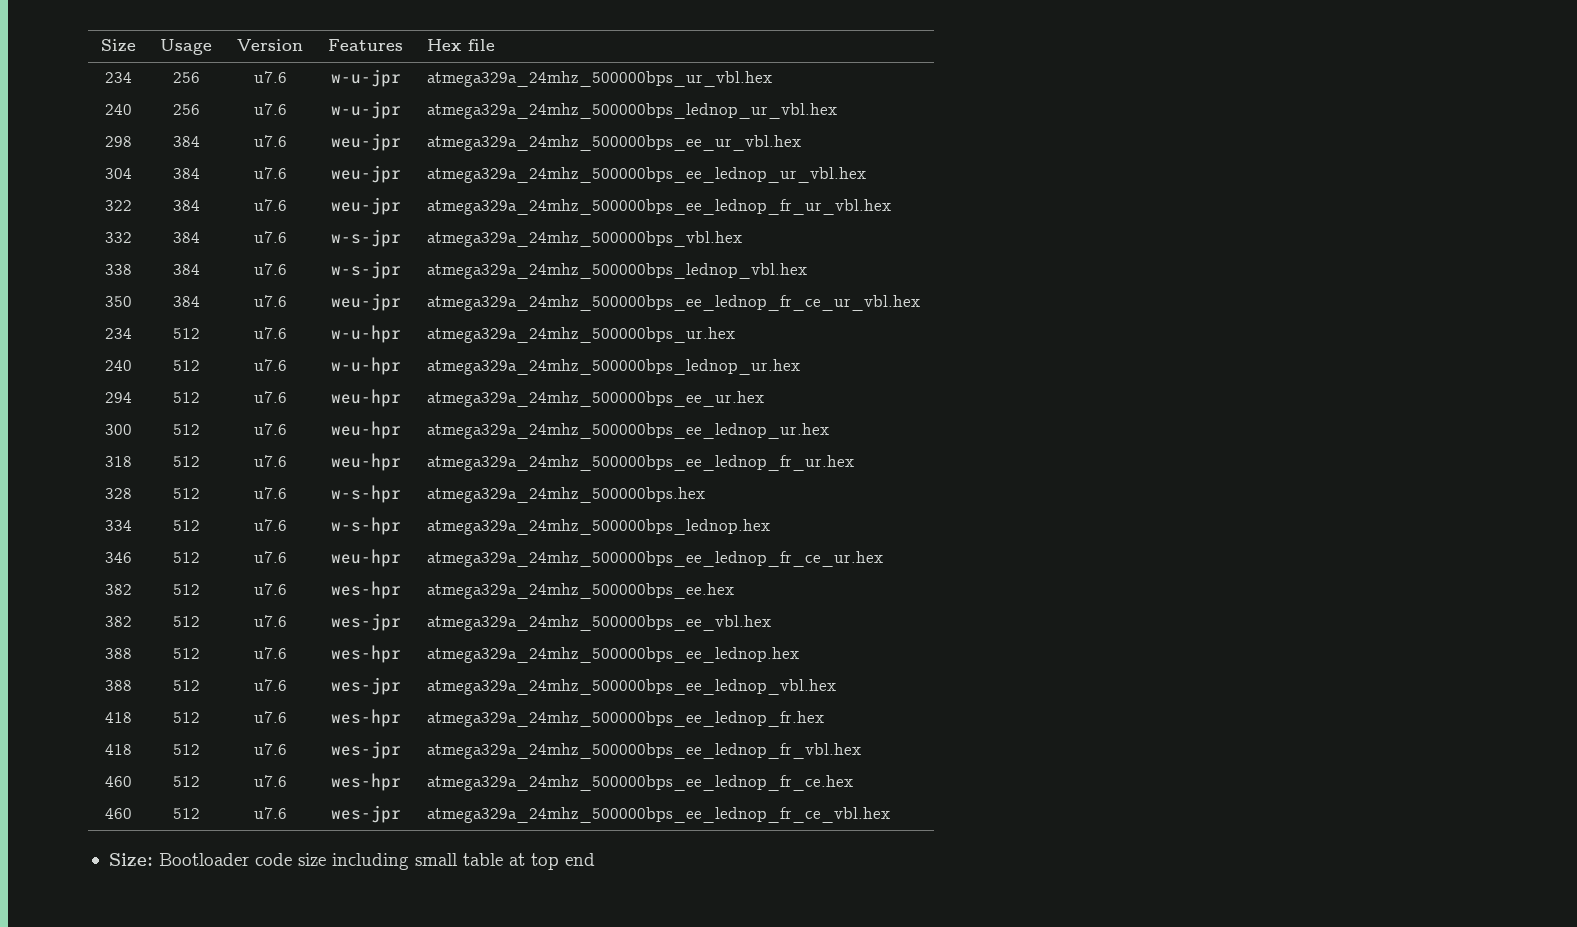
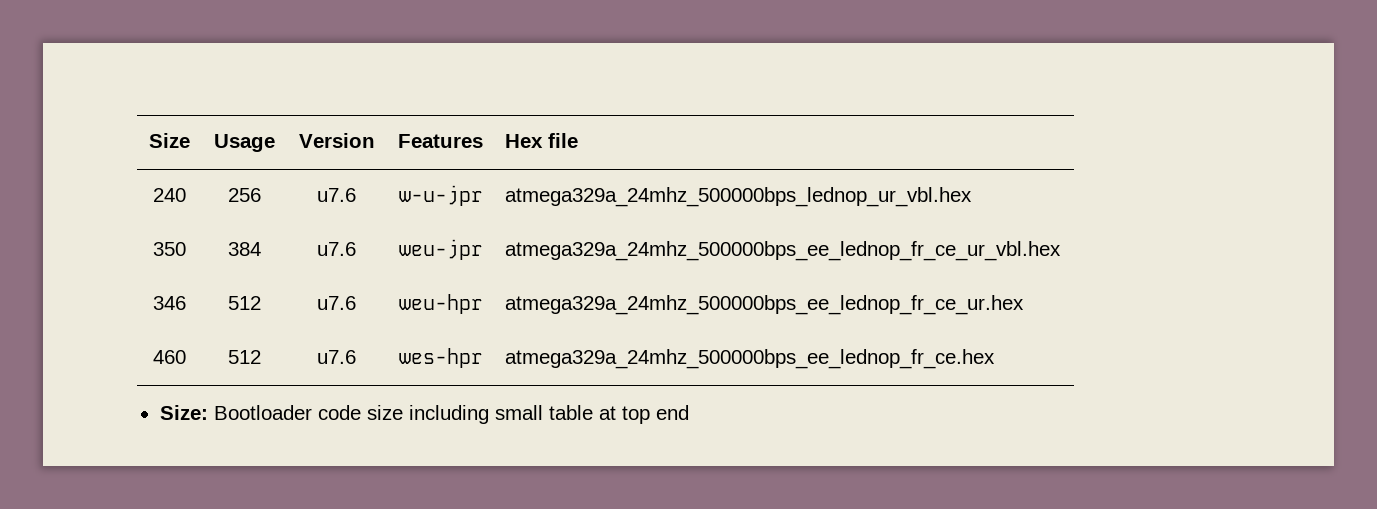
- 234 | 256 | u7.6 | w-u-jpr | atmega329a_24mhz_500000bps_ur_vbl.hex
- 298 | 384 | u7.6 | weu-jpr | atmega329a_24mhz_500000bps_ee_ur_vbl.hex
- 304 | 384 | u7.6 | weu-jpr | atmega329a_24mhz_500000bps_ee_lednop_ur_vbl.hex
- 322 | 384 | u7.6 | weu-jpr | atmega329a_24mhz_500000bps_ee_lednop_fr_ur_vbl.hex
- 332 | 384 | u7.6 | w-s-jpr | atmega329a_24mhz_500000bps_vbl.hex
- 338 | 384 | u7.6 | w-s-jpr | atmega329a_24mhz_500000bps_lednop_vbl.hex
- 234 | 512 | u7.6 | w-u-hpr | atmega329a_24mhz_500000bps_ur.hex
- 240 | 512 | u7.6 | w-u-hpr | atmega329a_24mhz_500000bps_lednop_ur.hex
- 294 | 512 | u7.6 | weu-hpr | atmega329a_24mhz_500000bps_ee_ur.hex
- 300 | 512 | u7.6 | weu-hpr | atmega329a_24mhz_500000bps_ee_lednop_ur.hex
- 318 | 512 | u7.6 | weu-hpr | atmega329a_24mhz_500000bps_ee_lednop_fr_ur.hex
- 328 | 512 | u7.6 | w-s-hpr | atmega329a_24mhz_500000bps.hex
- 334 | 512 | u7.6 | w-s-hpr | atmega329a_24mhz_500000bps_lednop.hex
- 382 | 512 | u7.6 | wes-hpr | atmega329a_24mhz_500000bps_ee.hex
- 382 | 512 | u7.6 | wes-jpr | atmega329a_24mhz_500000bps_ee_vbl.hex
- 388 | 512 | u7.6 | wes-hpr | atmega329a_24mhz_500000bps_ee_lednop.hex
- 388 | 512 | u7.6 | wes-jpr | atmega329a_24mhz_500000bps_ee_lednop_vbl.hex
- 418 | 512 | u7.6 | wes-hpr | atmega329a_24mhz_500000bps_ee_lednop_fr.hex
- 418 | 512 | u7.6 | wes-jpr | atmega329a_24mhz_500000bps_ee_lednop_fr_vbl.hex
- 460 | 512 | u7.6 | wes-jpr | atmega329a_24mhz_500000bps_ee_lednop_fr_ce_vbl.hex

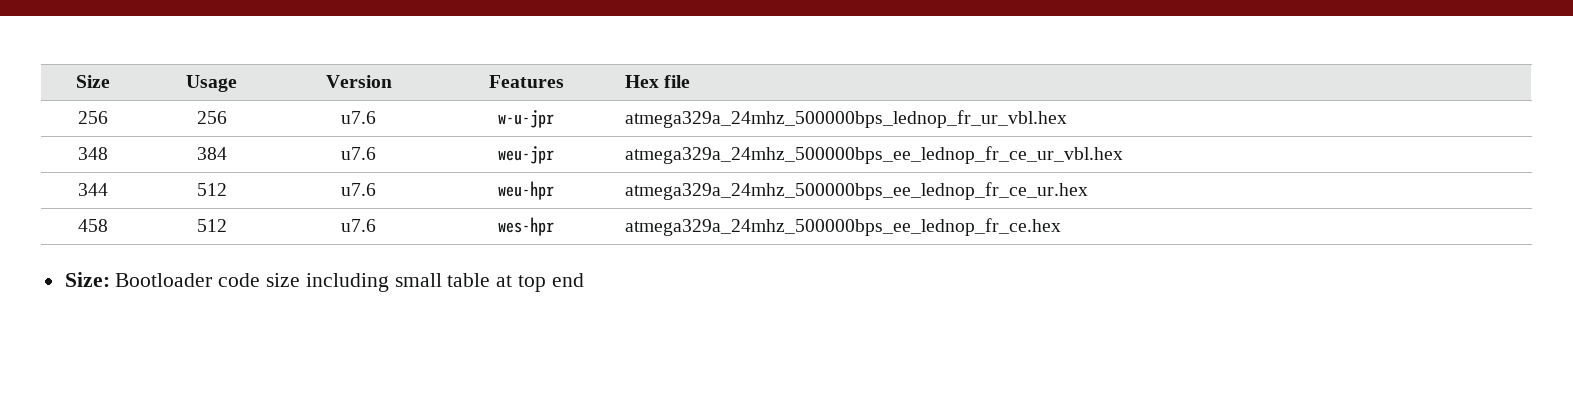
- 240 | 256 | u7.6 | w-u-jpr | atmega329a_24mhz_500000bps_lednop_ur_vbl.hex
- 350 | 384 | u7.6 | weu-jpr | atmega329a_24mhz_500000bps_ee_lednop_fr_ce_ur_vbl.hex
+ 256 | 256 | u7.6 | w-u-jpr | atmega329a_24mhz_500000bps_lednop_fr_ur_vbl.hex
+ 348 | 384 | u7.6 | weu-jpr | atmega329a_24mhz_500000bps_ee_lednop_fr_ce_ur_vbl.hex
- 346 | 512 | u7.6 | weu-hpr | atmega329a_24mhz_500000bps_ee_lednop_fr_ce_ur.hex
+ 344 | 512 | u7.6 | weu-hpr | atmega329a_24mhz_500000bps_ee_lednop_fr_ce_ur.hex
- 460 | 512 | u7.6 | wes-hpr | atmega329a_24mhz_500000bps_ee_lednop_fr_ce.hex
+ 458 | 512 | u7.6 | wes-hpr | atmega329a_24mhz_500000bps_ee_lednop_fr_ce.hex

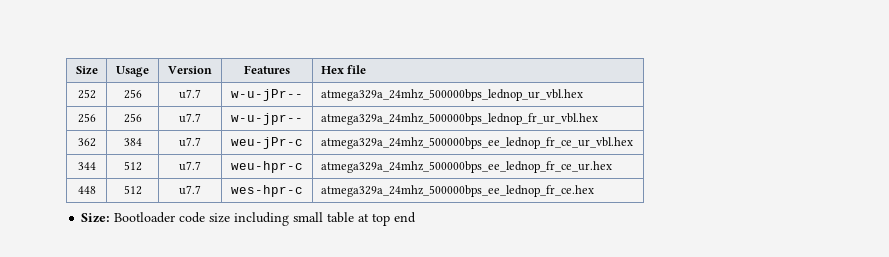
+ 252 | 256 | u7.7 | w-u-jPr-- | atmega329a_24mhz_500000bps_lednop_ur_vbl.hex
- 256 | 256 | u7.6 | w-u-jpr | atmega329a_24mhz_500000bps_lednop_fr_ur_vbl.hex
+ 256 | 256 | u7.7 | w-u-jpr-- | atmega329a_24mhz_500000bps_lednop_fr_ur_vbl.hex
- 348 | 384 | u7.6 | weu-jpr | atmega329a_24mhz_500000bps_ee_lednop_fr_ce_ur_vbl.hex
+ 362 | 384 | u7.7 | weu-jPr-c | atmega329a_24mhz_500000bps_ee_lednop_fr_ce_ur_vbl.hex
- 344 | 512 | u7.6 | weu-hpr | atmega329a_24mhz_500000bps_ee_lednop_fr_ce_ur.hex
+ 344 | 512 | u7.7 | weu-hpr-c | atmega329a_24mhz_500000bps_ee_lednop_fr_ce_ur.hex
- 458 | 512 | u7.6 | wes-hpr | atmega329a_24mhz_500000bps_ee_lednop_fr_ce.hex
+ 448 | 512 | u7.7 | wes-hpr-c | atmega329a_24mhz_500000bps_ee_lednop_fr_ce.hex

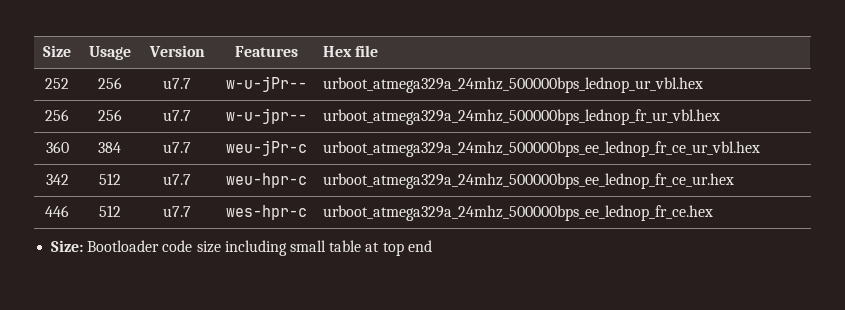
- 252 | 256 | u7.7 | w-u-jPr-- | atmega329a_24mhz_500000bps_lednop_ur_vbl.hex
+ 252 | 256 | u7.7 | w-u-jPr-- | urboot_atmega329a_24mhz_500000bps_lednop_ur_vbl.hex
- 256 | 256 | u7.7 | w-u-jpr-- | atmega329a_24mhz_500000bps_lednop_fr_ur_vbl.hex
- 362 | 384 | u7.7 | weu-jPr-c | atmega329a_24mhz_500000bps_ee_lednop_fr_ce_ur_vbl.hex
- 344 | 512 | u7.7 | weu-hpr-c | atmega329a_24mhz_500000bps_ee_lednop_fr_ce_ur.hex
- 448 | 512 | u7.7 | wes-hpr-c | atmega329a_24mhz_500000bps_ee_lednop_fr_ce.hex
+ 256 | 256 | u7.7 | w-u-jpr-- | urboot_atmega329a_24mhz_500000bps_lednop_fr_ur_vbl.hex
+ 360 | 384 | u7.7 | weu-jPr-c | urboot_atmega329a_24mhz_500000bps_ee_lednop_fr_ce_ur_vbl.hex
+ 342 | 512 | u7.7 | weu-hpr-c | urboot_atmega329a_24mhz_500000bps_ee_lednop_fr_ce_ur.hex
+ 446 | 512 | u7.7 | wes-hpr-c | urboot_atmega329a_24mhz_500000bps_ee_lednop_fr_ce.hex

